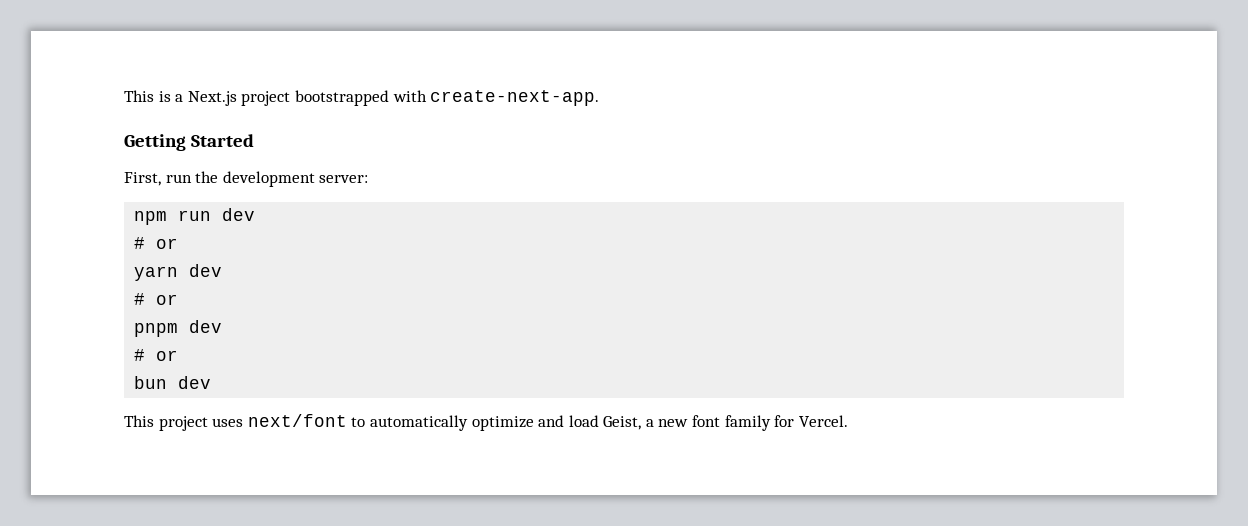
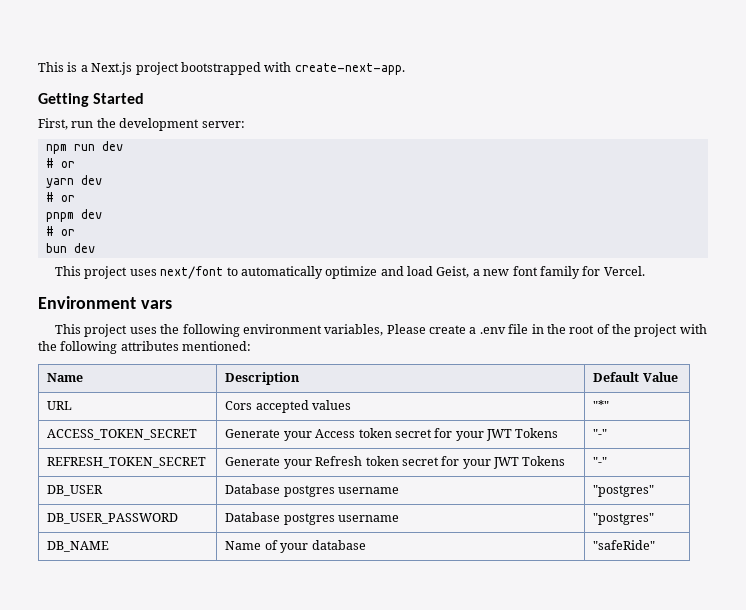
+ Environment vars
+ This project uses the following environment variables, Please create a .env file in the root of the project with the following attributes mentioned:
+ Name | Description | Default Value
+ URL | Cors accepted values | "*"
+ ACCESS_TOKEN_SECRET | Generate your Access token secret for your JWT Tokens | "-"
+ REFRESH_TOKEN_SECRET | Generate your Refresh token secret for your JWT Tokens | "-"
+ DB_USER | Database postgres username | "postgres"
+ DB_USER_PASSWORD | Database postgres username | "postgres"
+ DB_NAME | Name of your database | "safeRide"

